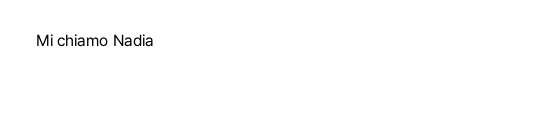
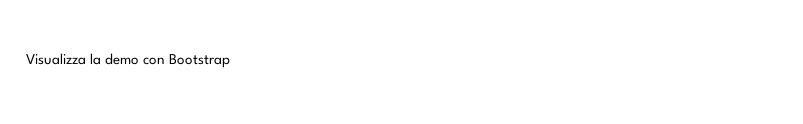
- Mi chiamo Nadia
+ Visualizza la demo con Bootstrap

